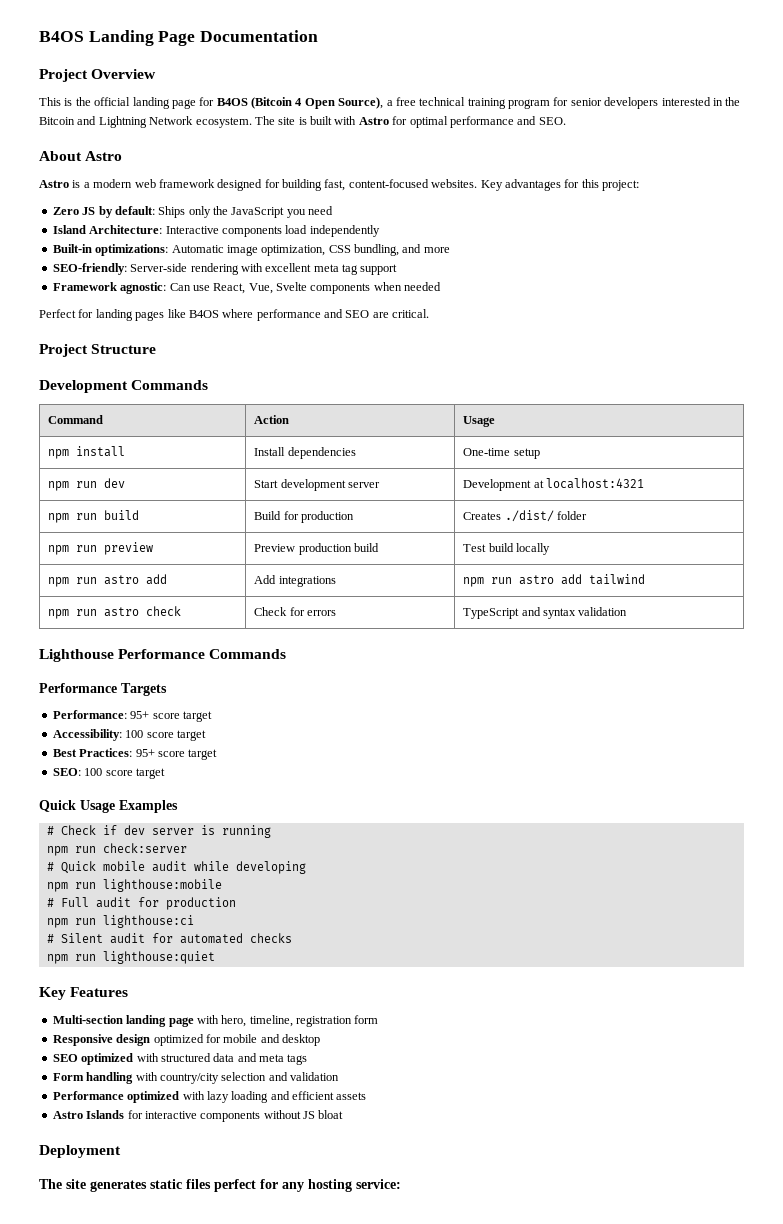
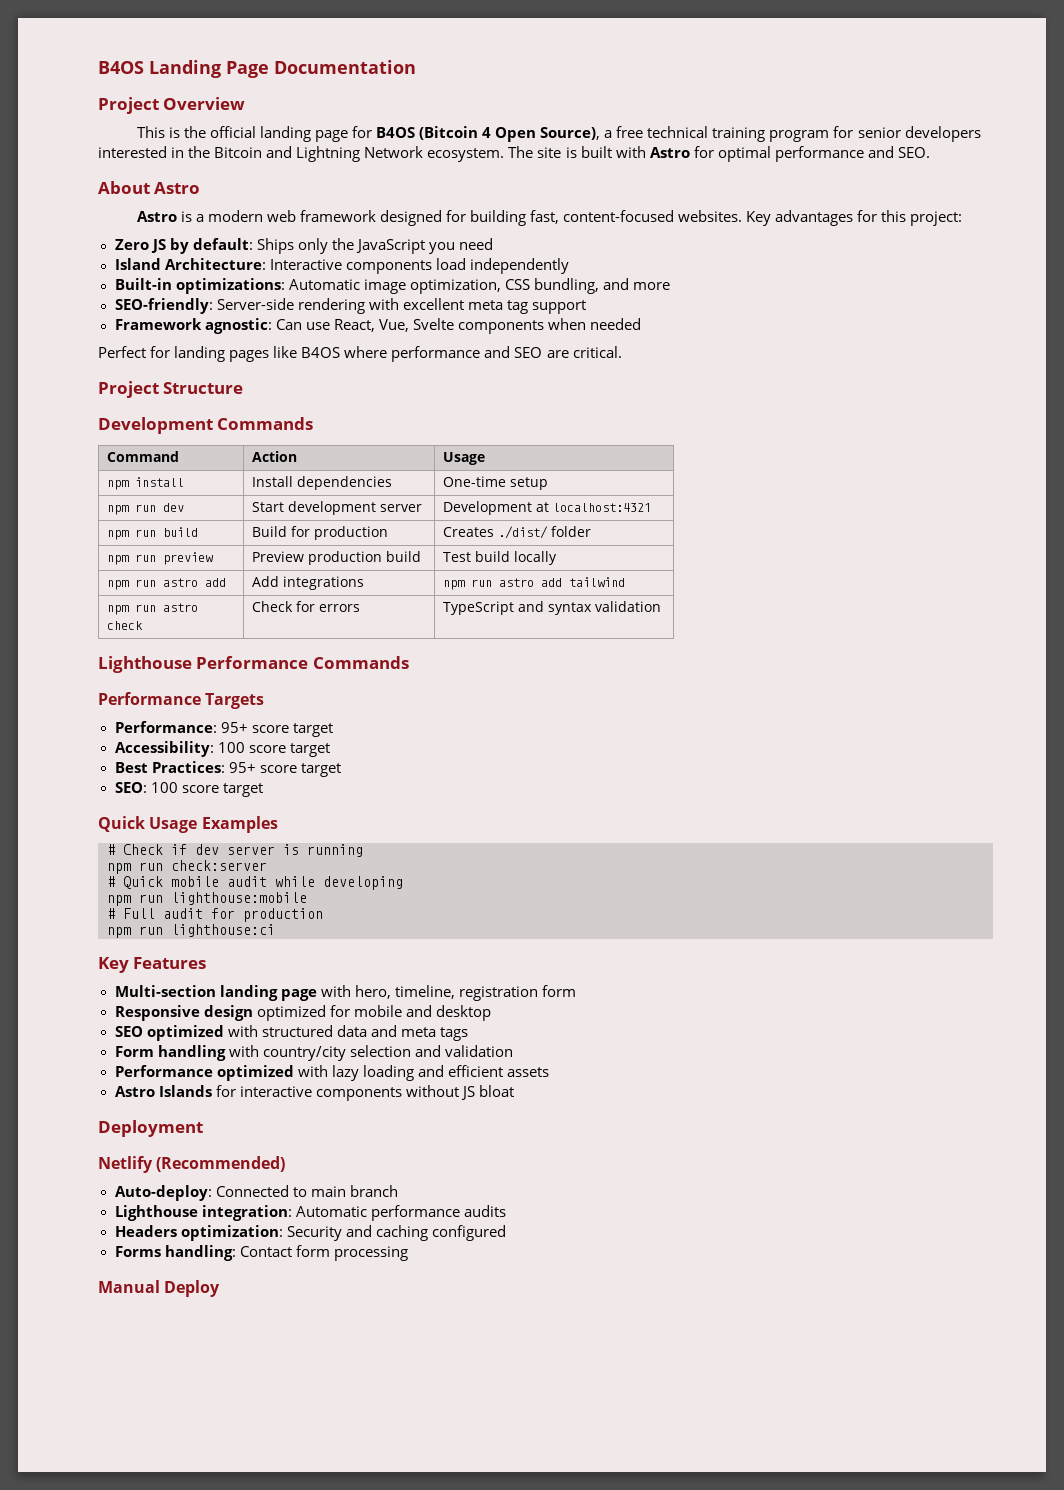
- # Silent audit for automated checks
- npm run lighthouse:quiet
- The site generates static files perfect for any hosting service:
+ Netlify (Recommended)
+ Auto-deploy: Connected to main branch
+ Lighthouse integration: Automatic performance audits
+ Headers optimization: Security and caching configured
+ Forms handling: Contact form processing
+ Manual Deploy

